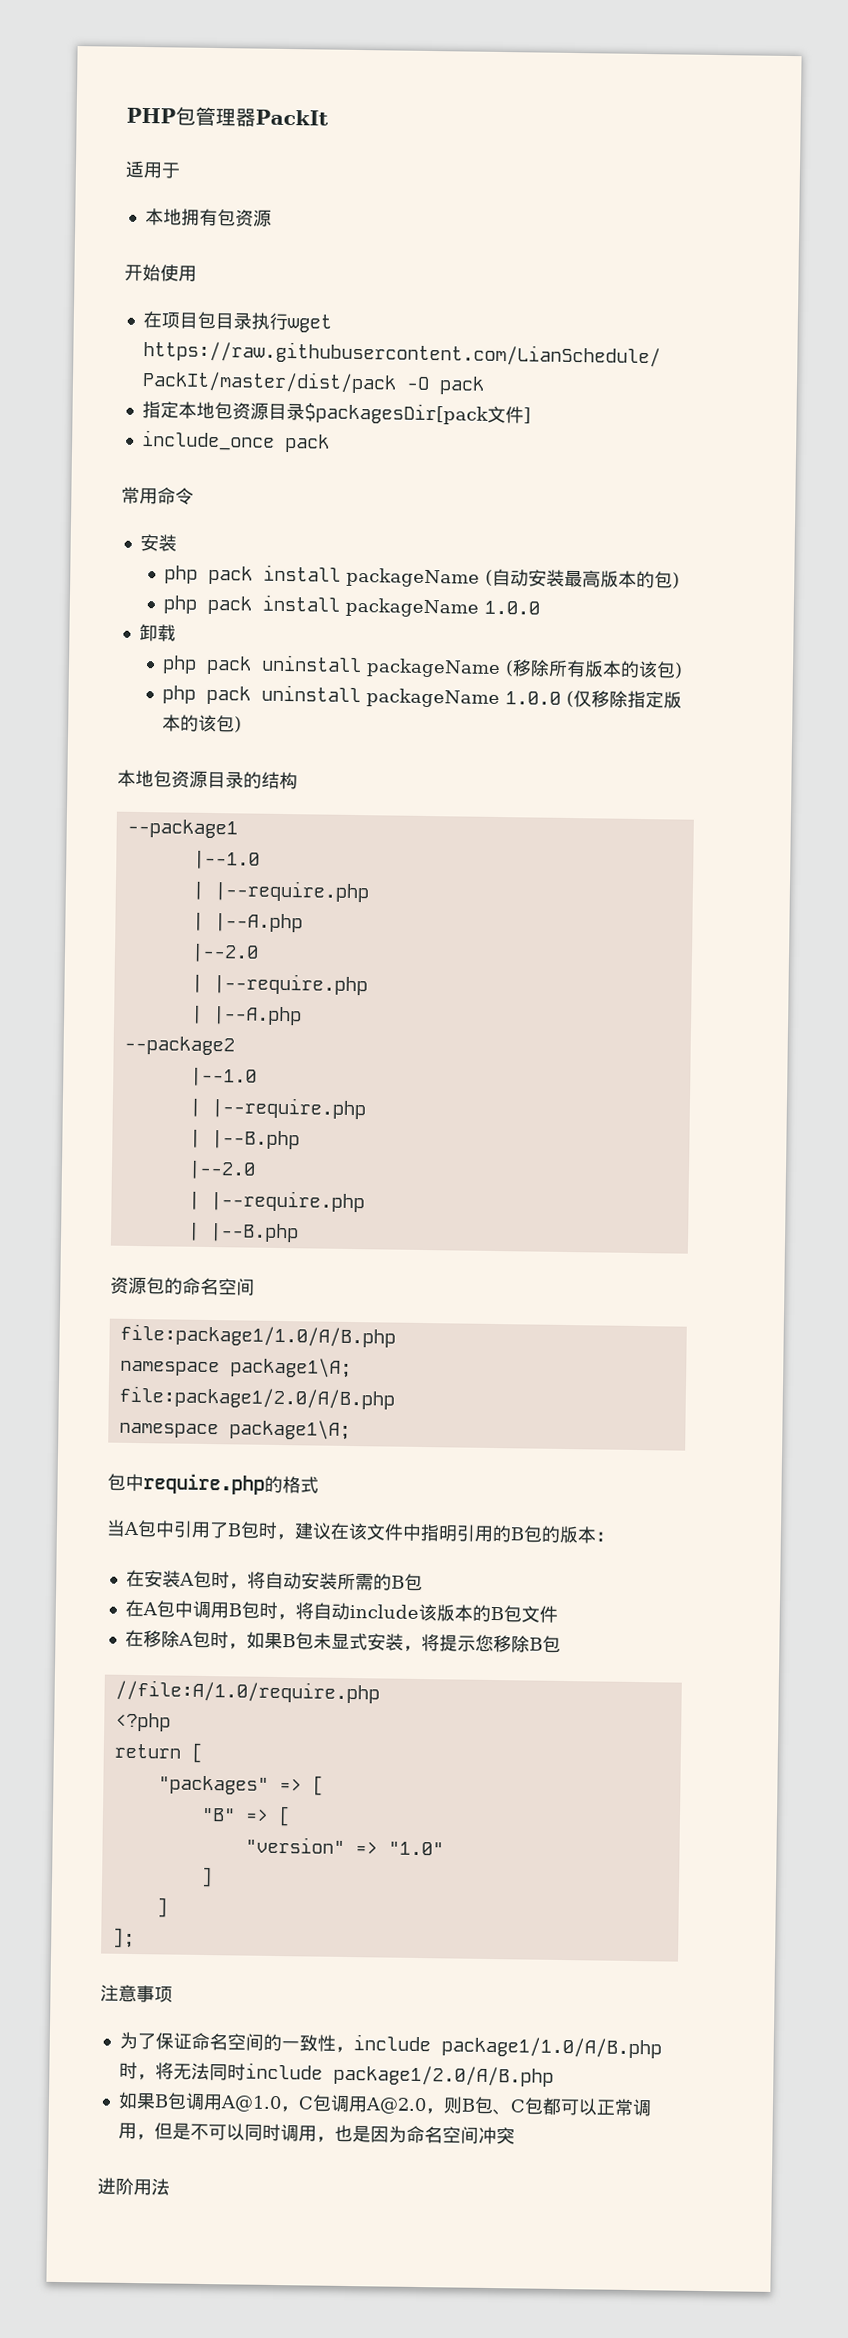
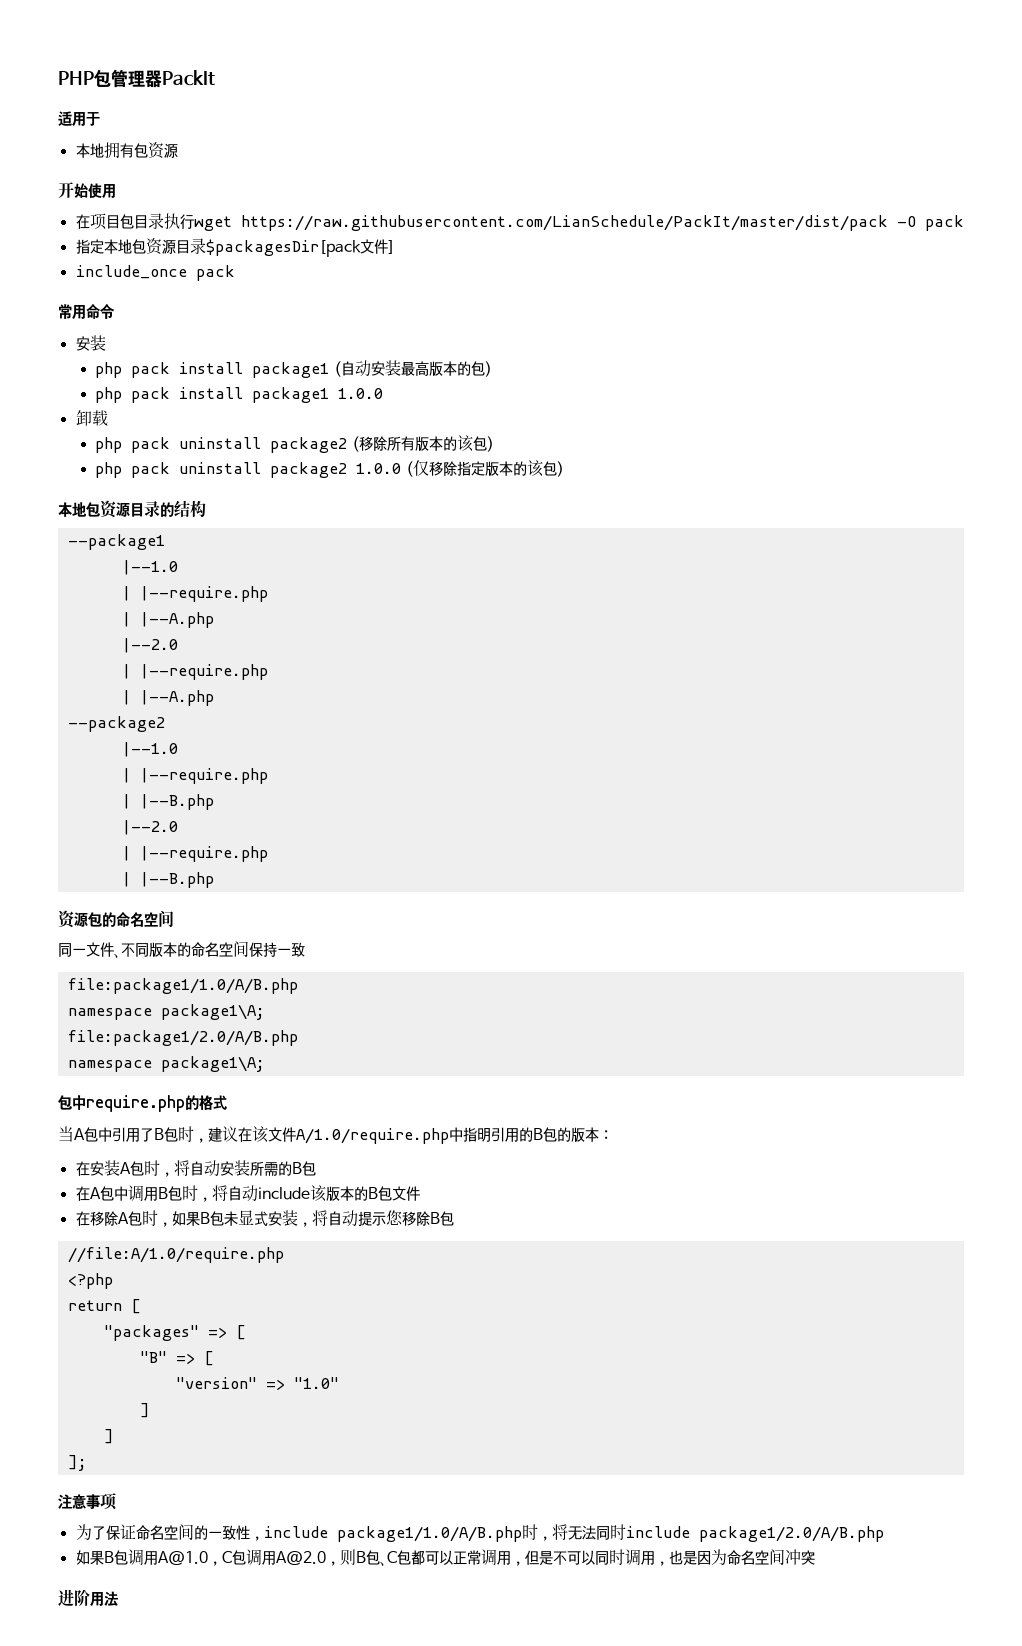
- php pack install packageName (自动安装最高版本的包)
+ php pack install package1 (自动安装最高版本的包)
- php pack install packageName 1.0.0
+ php pack install package1 1.0.0
- php pack uninstall packageName (移除所有版本的该包)
+ php pack uninstall package2 (移除所有版本的该包)
- php pack uninstall packageName 1.0.0 (仅移除指定版本的该包)
+ php pack uninstall package2 1.0.0 (仅移除指定版本的该包)
+ 同一文件、不同版本的命名空间保持一致
- 当A包中引用了B包时，建议在该文件中指明引用的B包的版本：
+ 当A包中引用了B包时，建议在该文件A/1.0/require.php中指明引用的B包的版本：
- 在移除A包时，如果B包未显式安装，将提示您移除B包
+ 在移除A包时，如果B包未显式安装，将自动提示您移除B包

